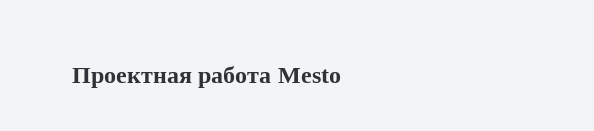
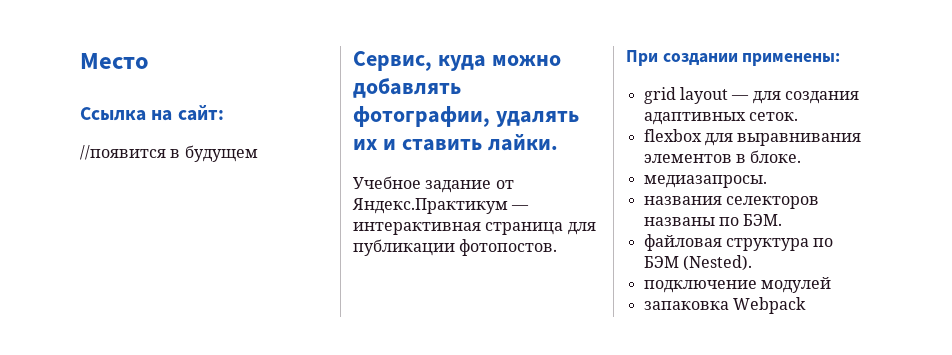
- Проектная работа Mesto
+ Место
+ Ссылка на сайт:
+ //появится в будущем
+ Сервис, куда можно добавлять фотографии, удалять их и ставить лайки.
+ Учебное задание от Яндекс.Практикум — интерактивная страница для публикации фотопостов.
+ При создании применены:
+ grid layout — для создания адаптивных сеток.
+ flexbox для выравнивания элементов в блоке.
+ медиазапросы.
+ названия селекторов названы по БЭМ.
+ файловая структура по БЭМ (Nested).
+ подключение модулей
+ запаковка Webpack

